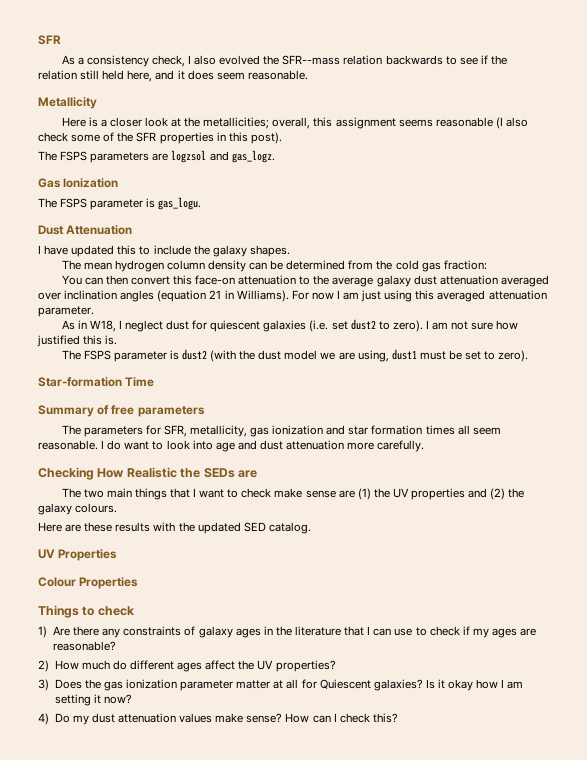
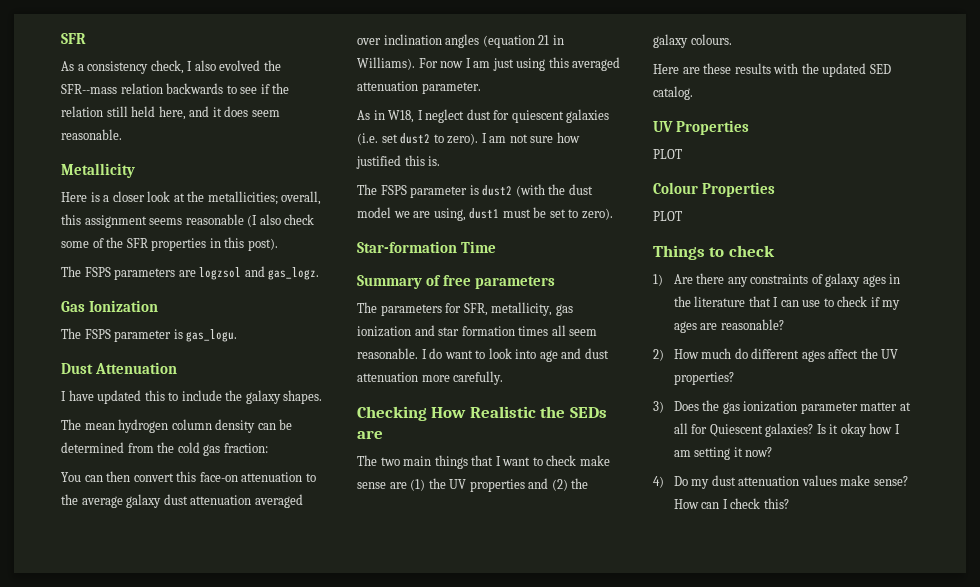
  UV Properties
+ PLOT
  Colour Properties
+ PLOT

